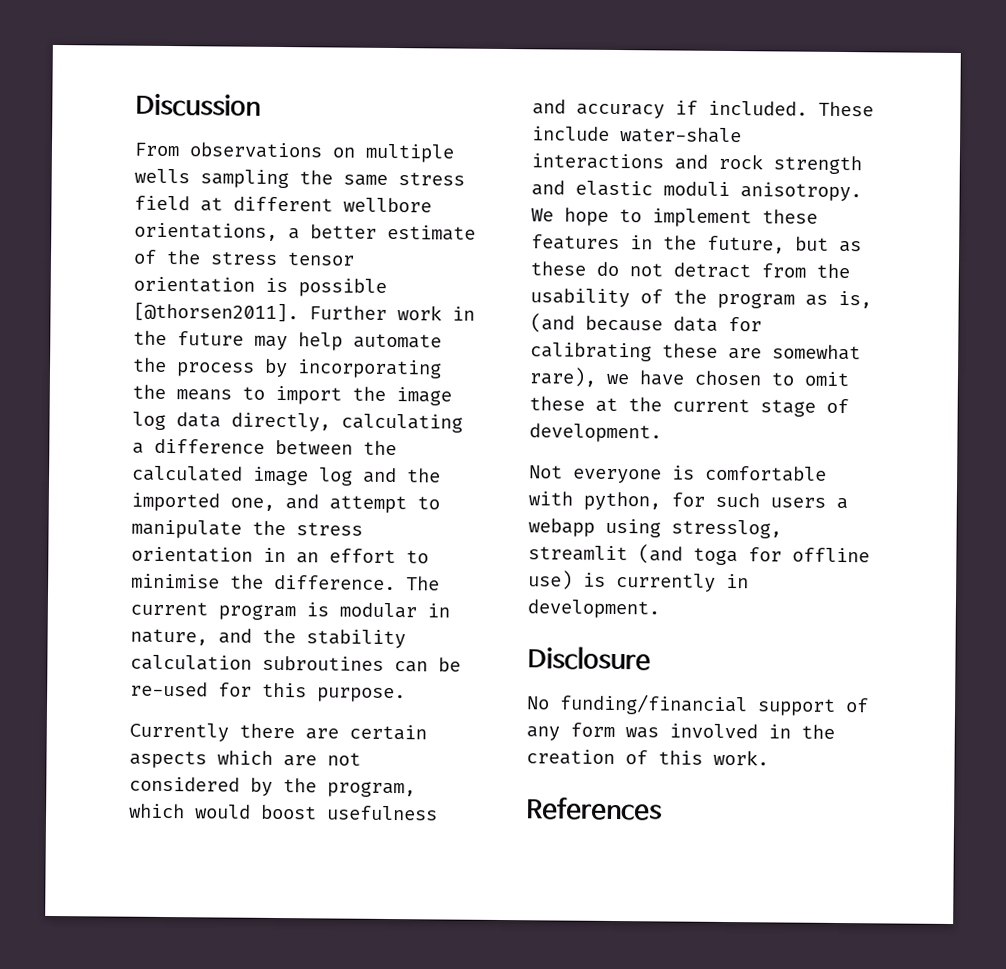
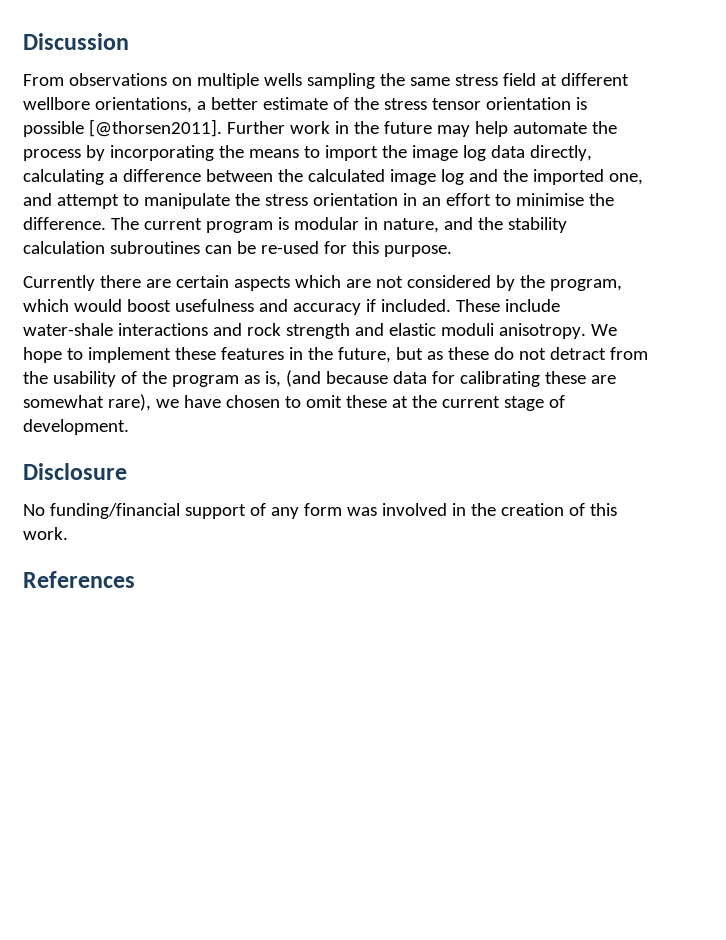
- Not everyone is comfortable with python, for such users a webapp using stresslog, streamlit (and toga for offline use) is currently in development.

